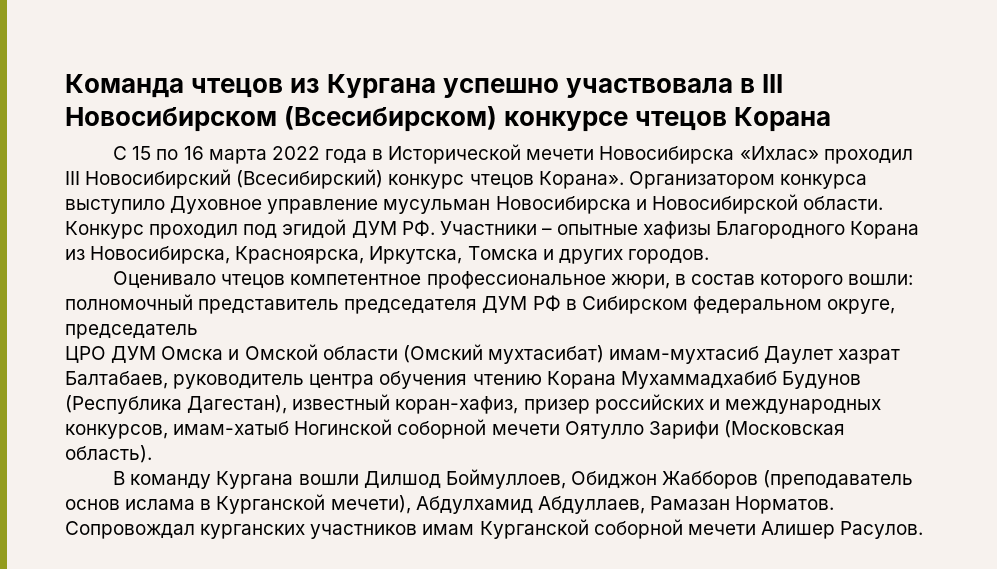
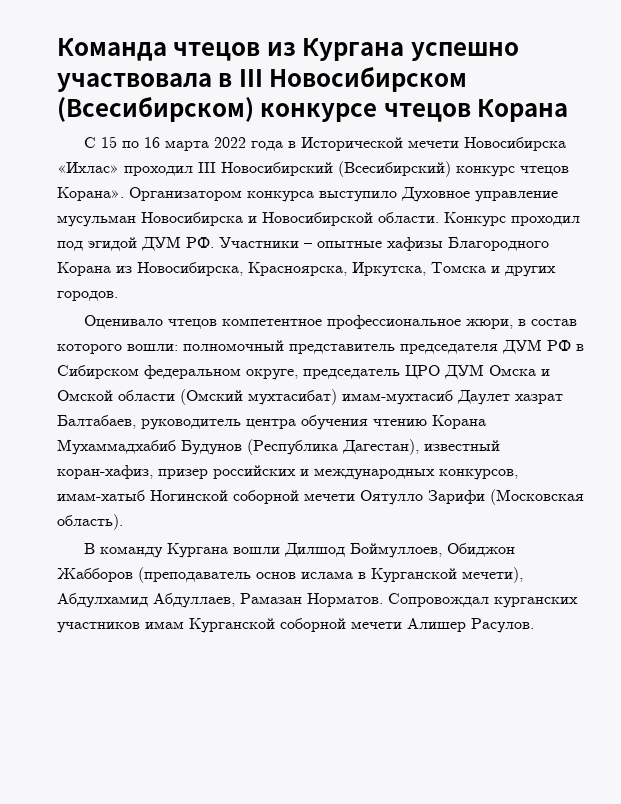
- Оценивало чтецов компетентное профессиональное жюри, в состав которого вошли: полномочный представитель председателя ДУМ РФ в Сибирском федеральном округе, председатель
- ЦРО ДУМ Омска и Омской области (Омский мухтасибат) имам-мухтасиб Даулет хазрат Балтабаев, руководитель центра обучения чтению Корана Мухаммадхабиб Будунов (Республика Дагестан), известный коран-хафиз, призер российских и международных конкурсов, имам-хатыб Ногинской соборной мечети Оятулло Зарифи (Московская область).
+ Оценивало чтецов компетентное профессиональное жюри, в состав которого вошли: полномочный представитель председателя ДУМ РФ в Сибирском федеральном округе, председатель ЦРО ДУМ Омска и Омской области (Омский мухтасибат) имам-мухтасиб Даулет хазрат Балтабаев, руководитель центра обучения чтению Корана Мухаммадхабиб Будунов (Республика Дагестан), известный коран-хафиз, призер российских и международных конкурсов, имам-хатыб Ногинской соборной мечети Оятулло Зарифи (Московская область).

